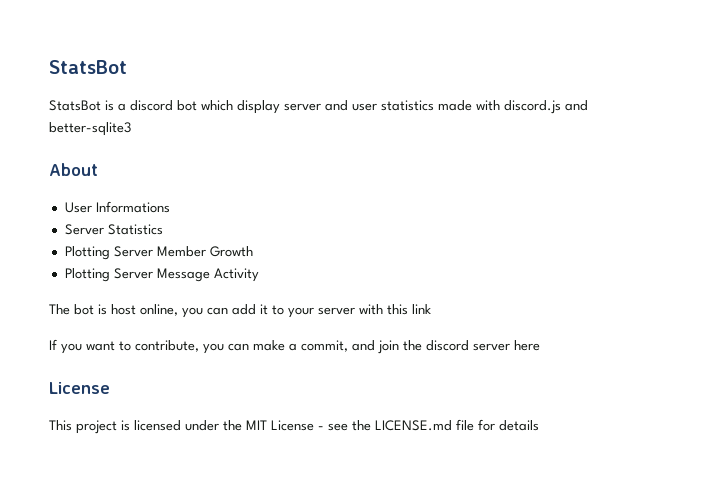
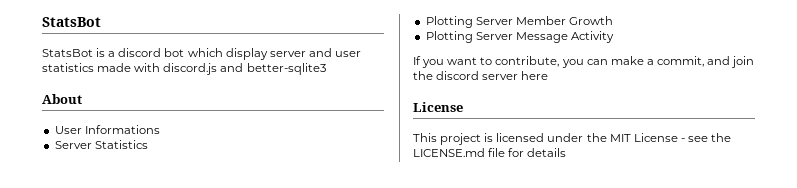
- The bot is host online, you can add it to your server with this link

